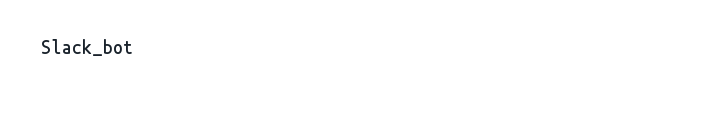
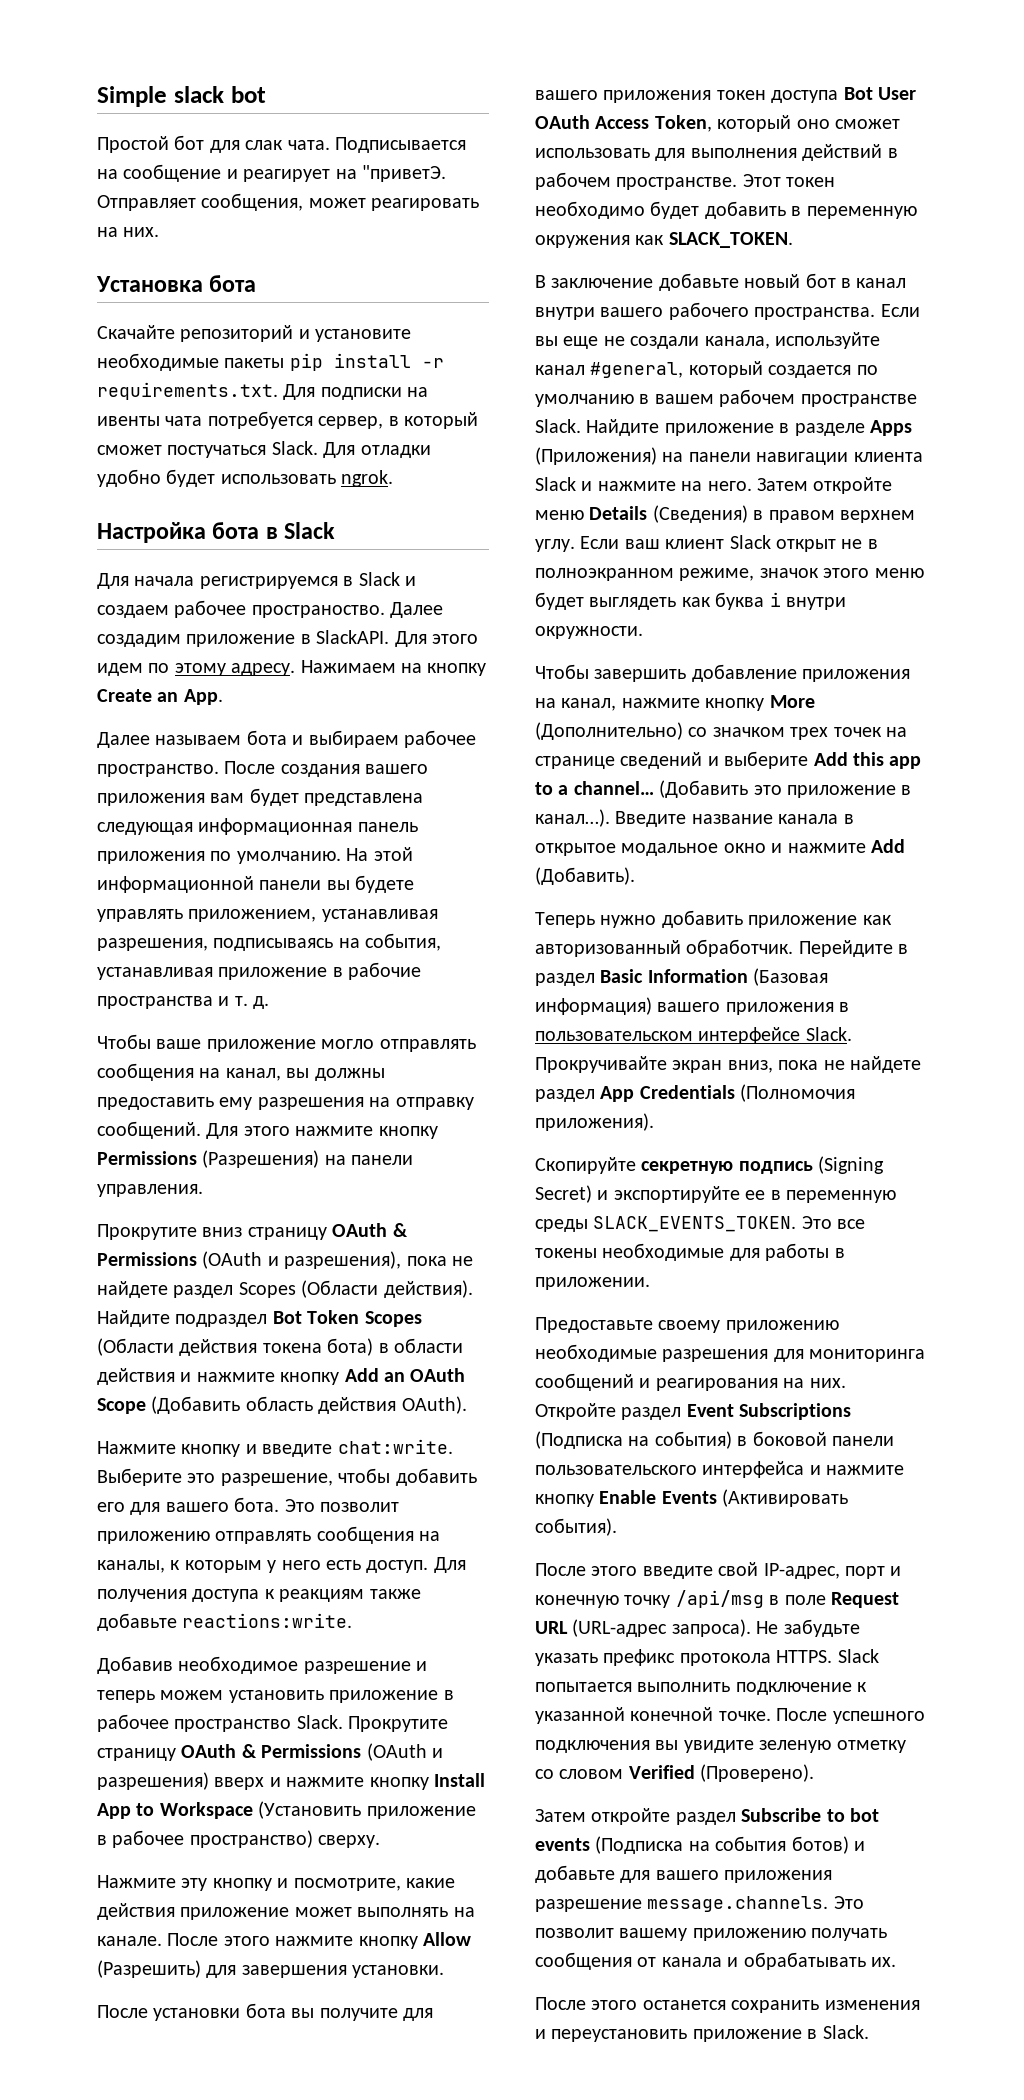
- Slack_bot
+ Simple slack bot
+ Простой бот для слак чата. Подписывается на сообщение и реагирует на "приветЭ. Отправляет сообщения, может реагировать на них.
+ Установка бота
+ Скачайте репозиторий и установите необходимые пакеты pip install -r requirements.txt. Для подписки на ивенты чата потребуется сервер, в который сможет постучаться Slack. Для отладки удобно будет использовать ngrok.
+ Настройка бота в Slack
+ Для начала регистрируемся в Slack и создаем рабочее пространоство. Далее создадим приложение в SlackAPI. Для этого идем по этому адресу. Нажимаем на кнопку Create an App.
+ Далее называем бота и выбираем рабочее пространство. После создания вашего приложения вам будет представлена следующая информационная панель приложения по умолчанию. На этой информационной панели вы будете управлять приложением, устанавливая разрешения, подписываясь на события, устанавливая приложение в рабочие пространства и т. д.
+ Чтобы ваше приложение могло отправлять сообщения на канал, вы должны предоставить ему разрешения на отправку сообщений. Для этого нажмите кнопку Permissions (Разрешения) на панели управления.
+ Прокрутите вниз страницу OAuth & Permissions (OAuth и разрешения), пока не найдете раздел Scopes (Области действия). Найдите подраздел Bot Token Scopes (Области действия токена бота) в области действия и нажмите кнопку Add an OAuth Scope (Добавить область действия OAuth).
+ Нажмите кнопку и введите chat:write. Выберите это разрешение, чтобы добавить его для вашего бота. Это позволит приложению отправлять сообщения на каналы, к которым у него есть доступ. Для получения доступа к реакциям также добавьте reactions:write.
+ Добавив необходимое разрешение и теперь можем установить приложение в рабочее пространство Slack. Прокрутите страницу OAuth & Permissions (OAuth и разрешения) вверх и нажмите кнопку Install App to Workspace (Установить приложение в рабочее пространство) сверху.
+ Нажмите эту кнопку и посмотрите, какие действия приложение может выполнять на канале. После этого нажмите кнопку Allow (Разрешить) для завершения установки.
+ После установки бота вы получите для вашего приложения токен доступа Bot User OAuth Access Token, который оно сможет использовать для выполнения действий в рабочем пространстве. Этот токен необходимо будет добавить в переменную окружения как SLACK_TOKEN.
+ В заключение добавьте новый бот в канал внутри вашего рабочего пространства. Если вы еще не создали канала, используйте канал #general, который создается по умолчанию в вашем рабочем пространстве Slack. Найдите приложение в разделе Apps (Приложения) на панели навигации клиента Slack и нажмите на него. Затем откройте меню Details (Сведения) в правом верхнем углу. Если ваш клиент Slack открыт не в полноэкранном режиме, значок этого меню будет выглядеть как буква i внутри окружности.
+ Чтобы завершить добавление приложения на канал, нажмите кнопку More (Дополнительно) со значком трех точек на странице сведений и выберите Add this app to a channel… (Добавить это приложение в канал…). Введите название канала в открытое модальное окно и нажмите Add (Добавить).
+ Теперь нужно добавить приложение как авторизованный обработчик. Перейдите в раздел Basic Information (Базовая информация) вашего приложения в пользовательском интерфейсе Slack. Прокручивайте экран вниз, пока не найдете раздел App Credentials (Полномочия приложения).
+ Скопируйте секретную подпись (Signing Secret) и экспортируйте ее в переменную среды SLACK_EVENTS_TOKEN. Это все токены необходимые для работы в приложении.
+ Предоставьте своему приложению необходимые разрешения для мониторинга сообщений и реагирования на них. Откройте раздел Event Subscriptions (Подписка на события) в боковой панели пользовательского интерфейса и нажмите кнопку Enable Events (Активировать события).
+ После этого введите свой IP-адрес, порт и конечную точку /api/msg в поле Request URL (URL-адрес запроса). Не забудьте указать префикс протокола HTTPS. Slack попытается выполнить подключение к указанной конечной точке. После успешного подключения вы увидите зеленую отметку со словом Verified (Проверено).
+ Затем откройте раздел Subscribe to bot events (Подписка на события ботов) и добавьте для вашего приложения разрешение message.channels. Это позволит вашему приложению получать сообщения от канала и обрабатывать их.
+ После этого останется сохранить изменения и переустановить приложение в Slack.

